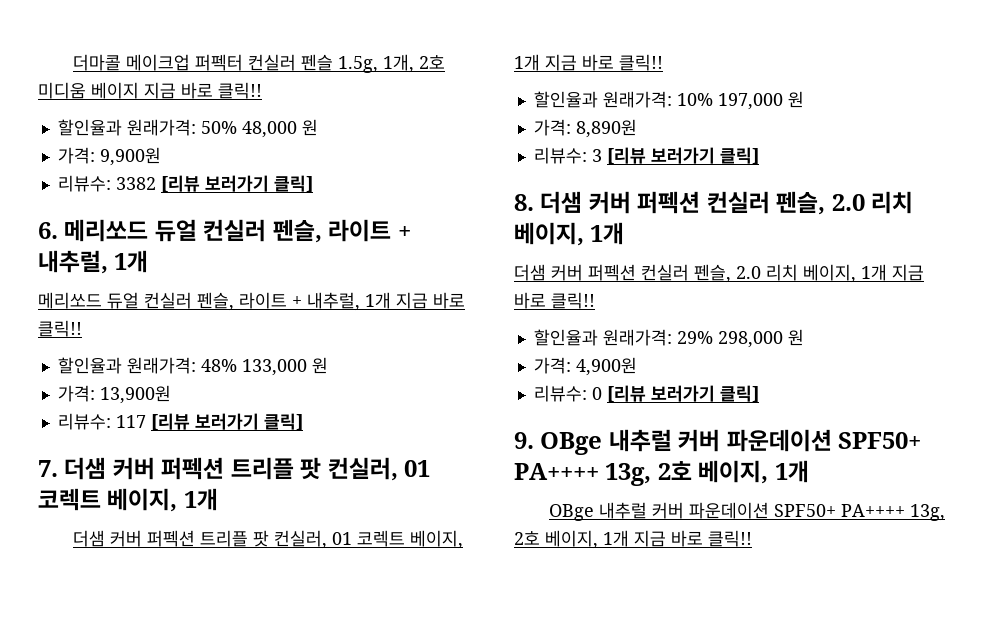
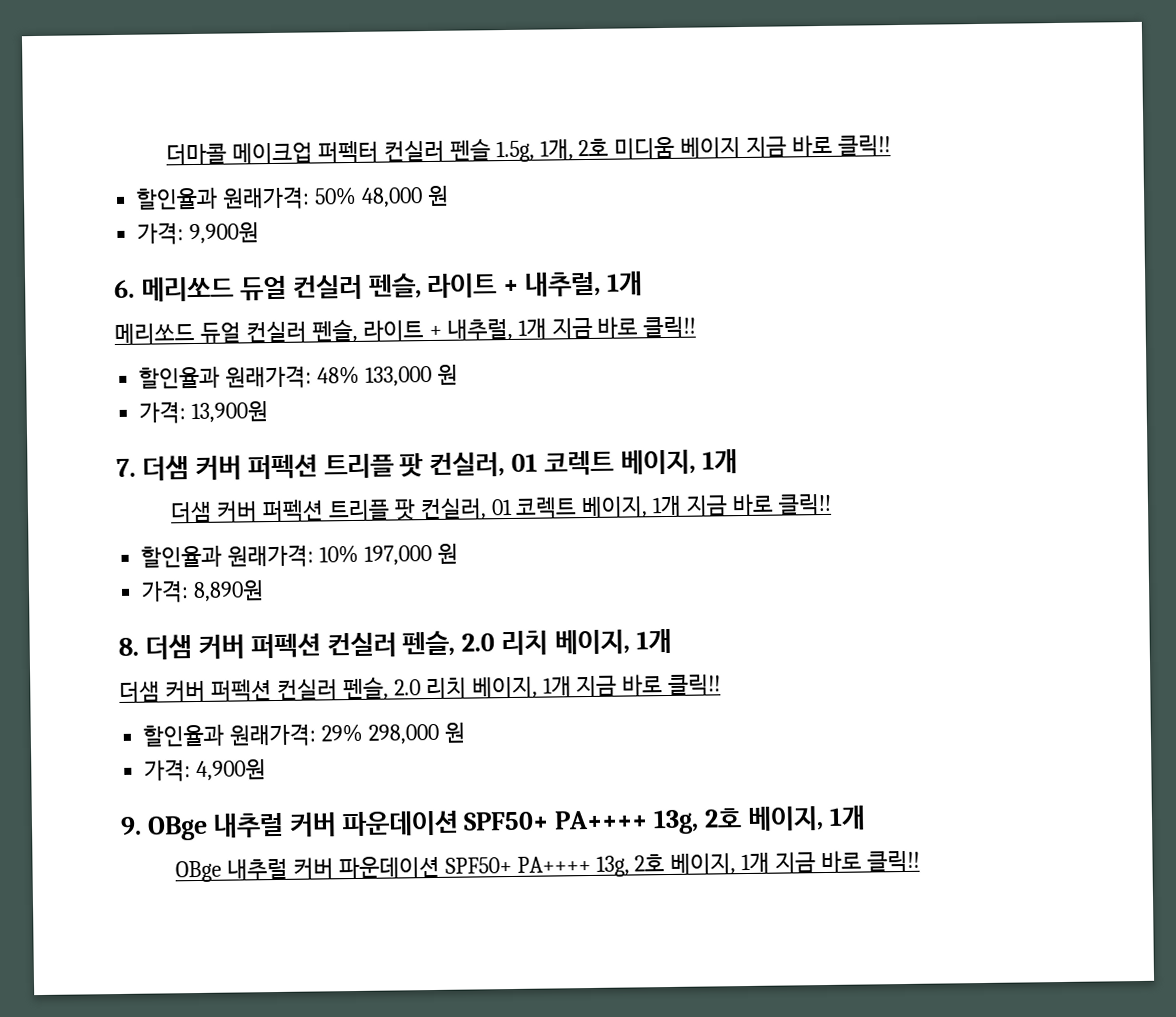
- 리뷰수: 3382 [리뷰 보러가기 클릭]
- 리뷰수: 117 [리뷰 보러가기 클릭]
- 리뷰수: 3 [리뷰 보러가기 클릭]
- 리뷰수: 0 [리뷰 보러가기 클릭]

